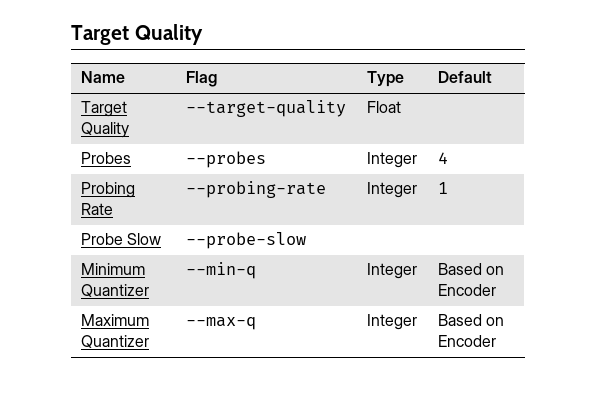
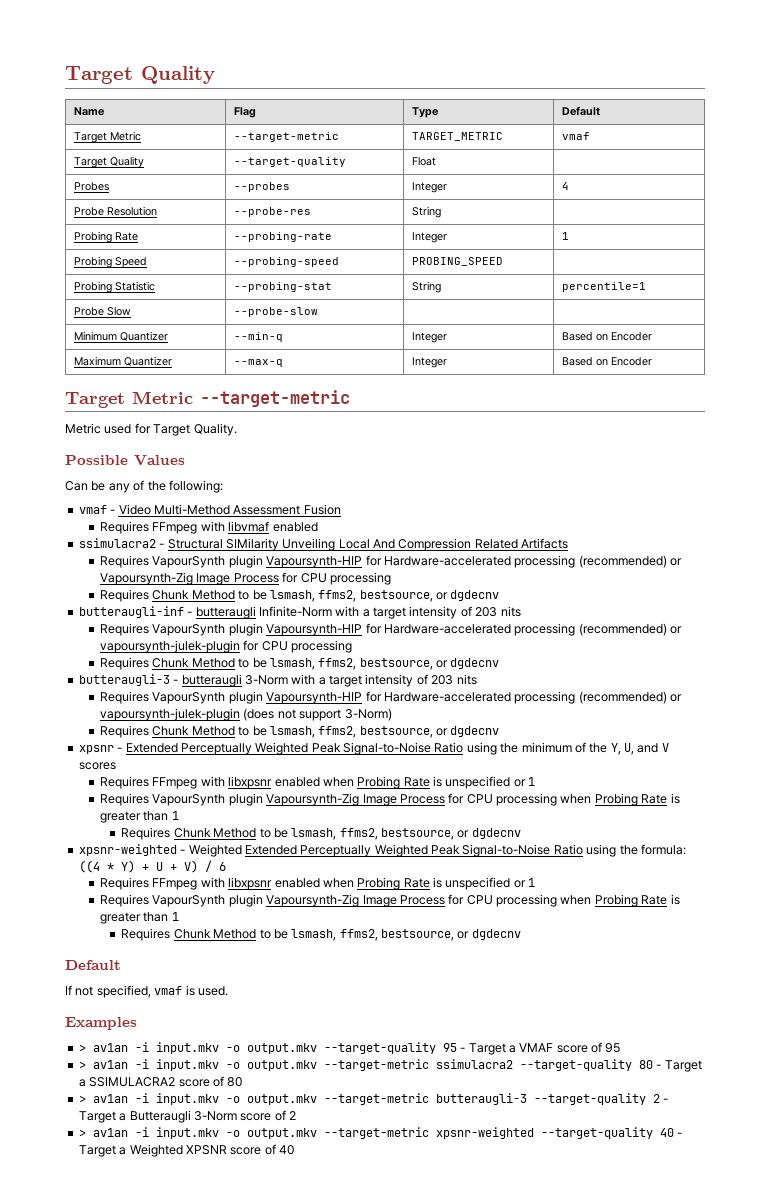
+ Target Metric | --target-metric | TARGET_METRIC | vmaf
+ Probe Resolution | --probe-res | String |
+ Probing Speed | --probing-speed | PROBING_SPEED |
+ Probing Statistic | --probing-stat | String | percentile=1
+ Target Metric --target-metric
+ Metric used for Target Quality.
+ Possible Values
+ Can be any of the following:
+ vmaf - Video Multi-Method Assessment Fusion
+ Requires FFmpeg with libvmaf enabled
+ ssimulacra2 - Structural SIMilarity Unveiling Local And Compression Related Artifacts
+ Requires VapourSynth plugin Vapoursynth-HIP for Hardware-accelerated processing (recommended) or Vapoursynth-Zig Image Process for CPU processing
+ Requires Chunk Method to be lsmash, ffms2, bestsource, or dgdecnv
+ butteraugli-inf - butteraugli Infinite-Norm with a target intensity of 203 nits
+ Requires VapourSynth plugin Vapoursynth-HIP for Hardware-accelerated processing (recommended) or vapoursynth-julek-plugin for CPU processing
+ Requires Chunk Method to be lsmash, ffms2, bestsource, or dgdecnv
+ butteraugli-3 - butteraugli 3-Norm with a target intensity of 203 nits
+ Requires VapourSynth plugin Vapoursynth-HIP for Hardware-accelerated processing (recommended) or vapoursynth-julek-plugin (does not support 3-Norm)
+ Requires Chunk Method to be lsmash, ffms2, bestsource, or dgdecnv
+ xpsnr - Extended Perceptually Weighted Peak Signal-to-Noise Ratio using the minimum of the Y, U, and V scores
+ Requires FFmpeg with libxpsnr enabled when Probing Rate is unspecified or 1
+ Requires VapourSynth plugin Vapoursynth-Zig Image Process for CPU processing when Probing Rate is greater than 1
+ Requires Chunk Method to be lsmash, ffms2, bestsource, or dgdecnv
+ xpsnr-weighted - Weighted Extended Perceptually Weighted Peak Signal-to-Noise Ratio using the formula: ((4 * Y) + U + V) / 6
+ Requires FFmpeg with libxpsnr enabled when Probing Rate is unspecified or 1
+ Requires VapourSynth plugin Vapoursynth-Zig Image Process for CPU processing when Probing Rate is greater than 1
+ Requires Chunk Method to be lsmash, ffms2, bestsource, or dgdecnv
+ Default
+ If not specified, vmaf is used.
+ Examples
+ > av1an -i input.mkv -o output.mkv --target-quality 95 - Target a VMAF score of 95
+ > av1an -i input.mkv -o output.mkv --target-metric ssimulacra2 --target-quality 80 - Target a SSIMULACRA2 score of 80
+ > av1an -i input.mkv -o output.mkv --target-metric butteraugli-3 --target-quality 2 - Target a Butteraugli 3-Norm score of 2
+ > av1an -i input.mkv -o output.mkv --target-metric xpsnr-weighted --target-quality 40 - Target a Weighted XPSNR score of 40

